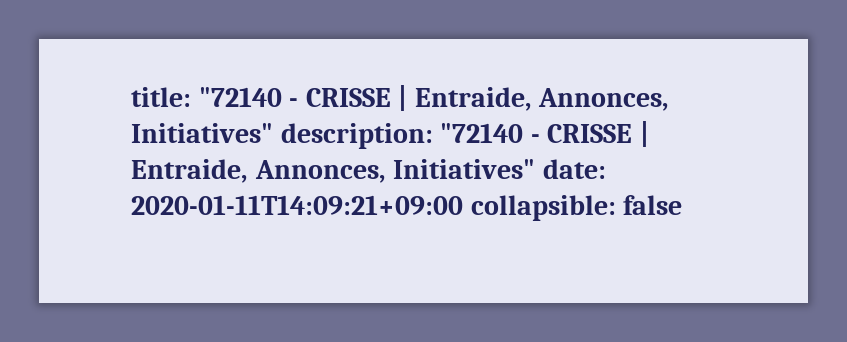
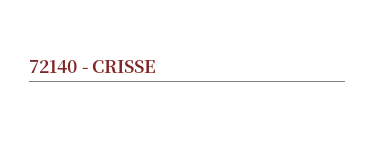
- title: "72140 - CRISSE | Entraide, Annonces, Initiatives" description: "72140 - CRISSE | Entraide, Annonces, Initiatives" date: 2020-01-11T14:09:21+09:00 collapsible: false
+ 72140 - CRISSE

